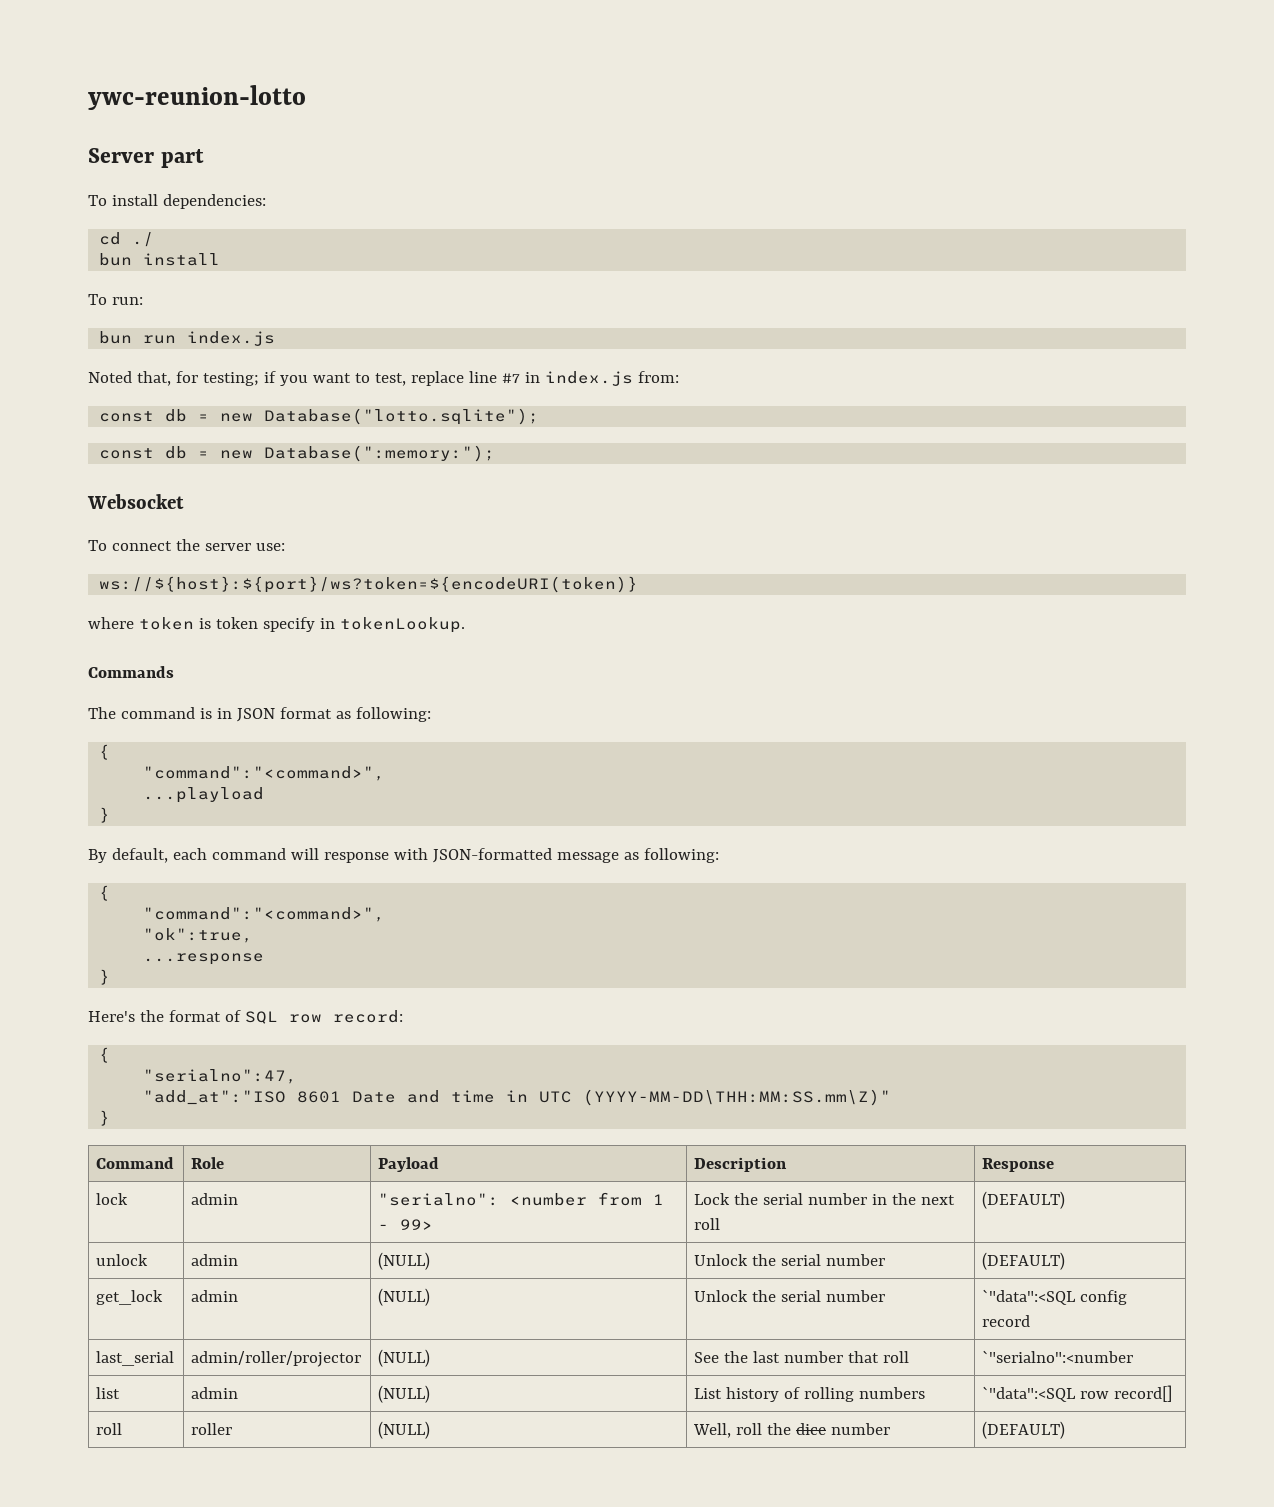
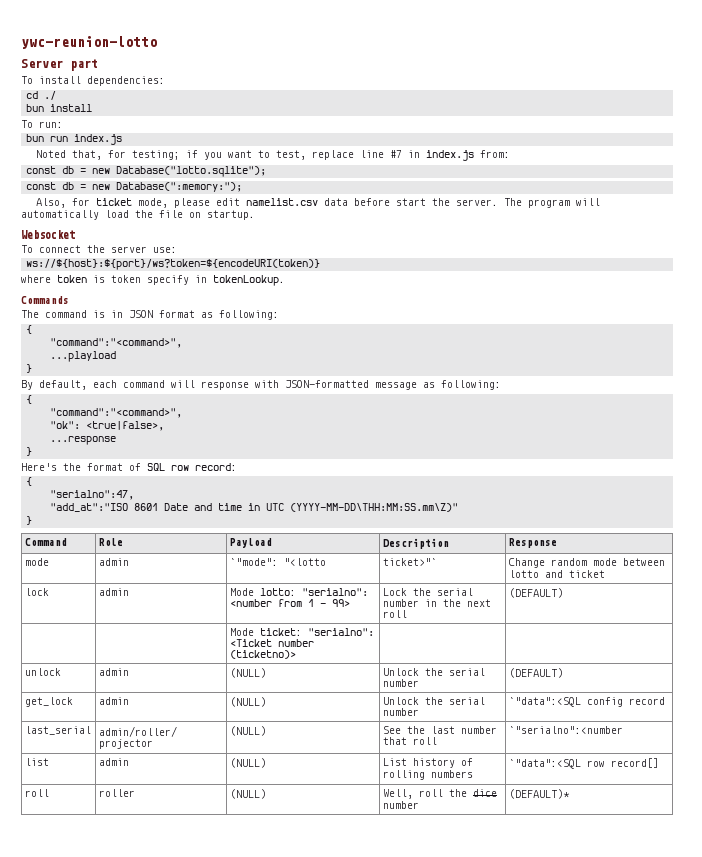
+ Also, for ticket mode, please edit namelist.csv data before start the server. The program will automatically load the file on startup.
- "ok":true,
+ "ok": <true|false>,
+ mode | admin | `"mode": "<lotto | ticket>"` | Change random mode between lotto and ticket
- lock | admin | "serialno": <number from 1 - 99> | Lock the serial number in the next roll | (DEFAULT)
+ lock | admin | Mode lotto: "serialno": <number from 1 - 99> | Lock the serial number in the next roll | (DEFAULT)
+ | | Mode ticket: "serialno": <Ticket number (ticketno)> | |
- roll | roller | (NULL) | Well, roll the dice number | (DEFAULT)
+ roll | roller | (NULL) | Well, roll the dice number | (DEFAULT)*

